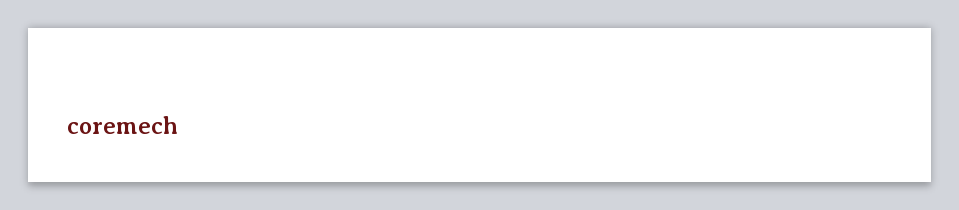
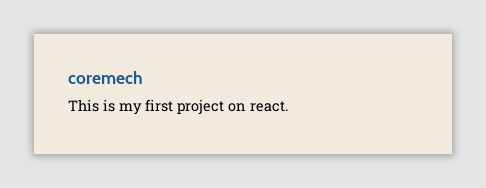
+ This is my first project on react.

